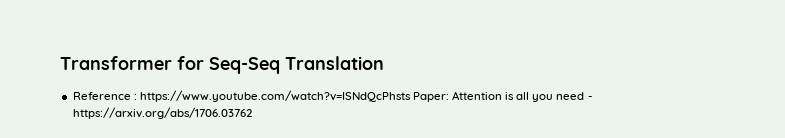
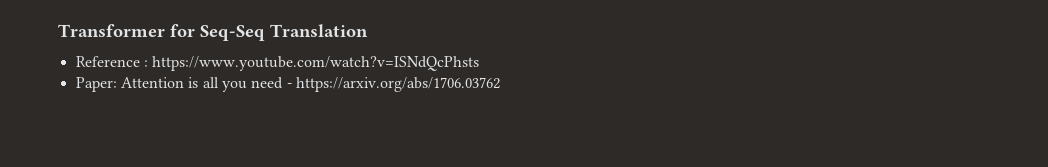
- Reference : https://www.youtube.com/watch?v=ISNdQcPhsts Paper: Attention is all you need - https://arxiv.org/abs/1706.03762
+ Reference : https://www.youtube.com/watch?v=ISNdQcPhsts
+ Paper: Attention is all you need - https://arxiv.org/abs/1706.03762

